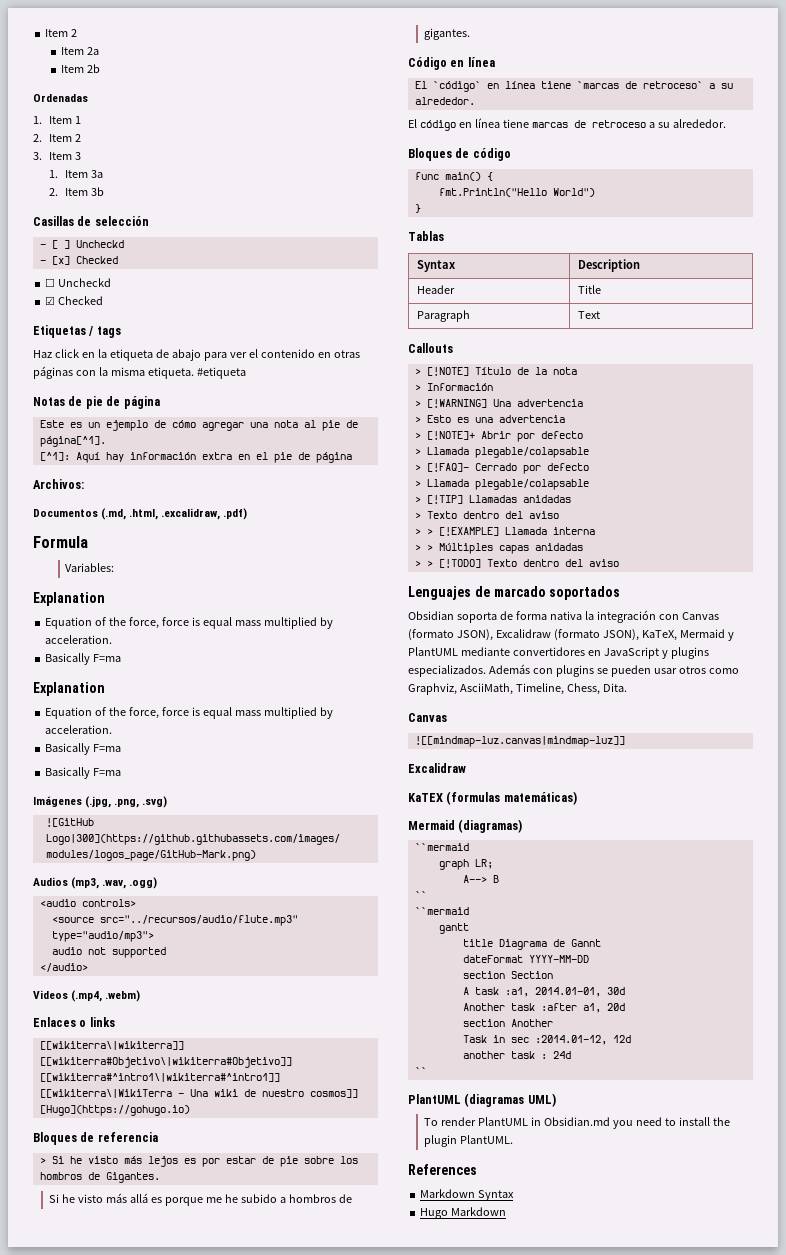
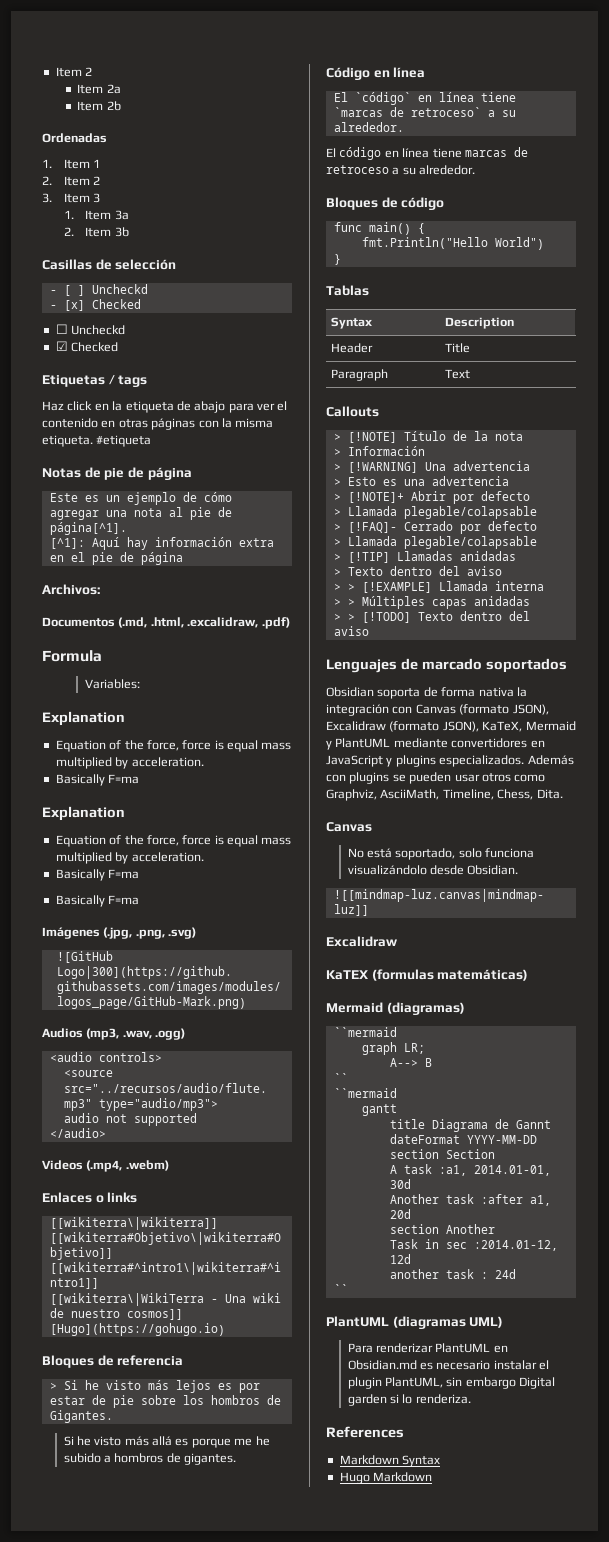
+ No está soportado, solo funciona visualizándolo desde Obsidian.
- To render PlantUML in Obsidian.md you need to install the plugin PlantUML.
+ Para renderizar PlantUML en Obsidian.md es necesario instalar el plugin PlantUML, sin embargo Digital garden si lo renderiza.

